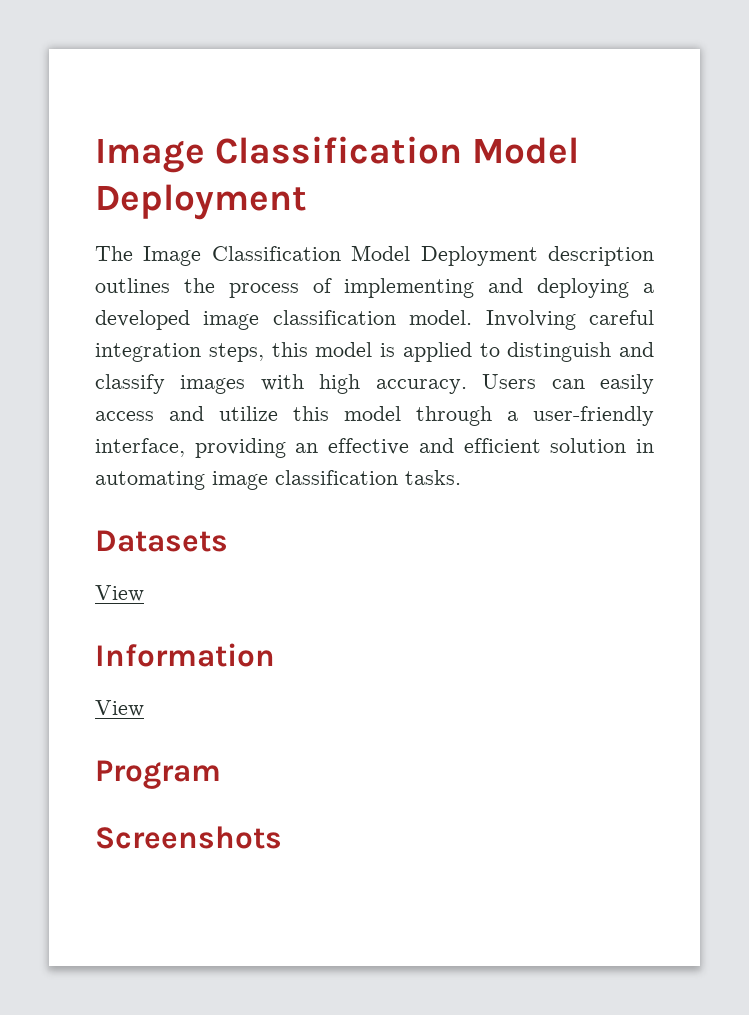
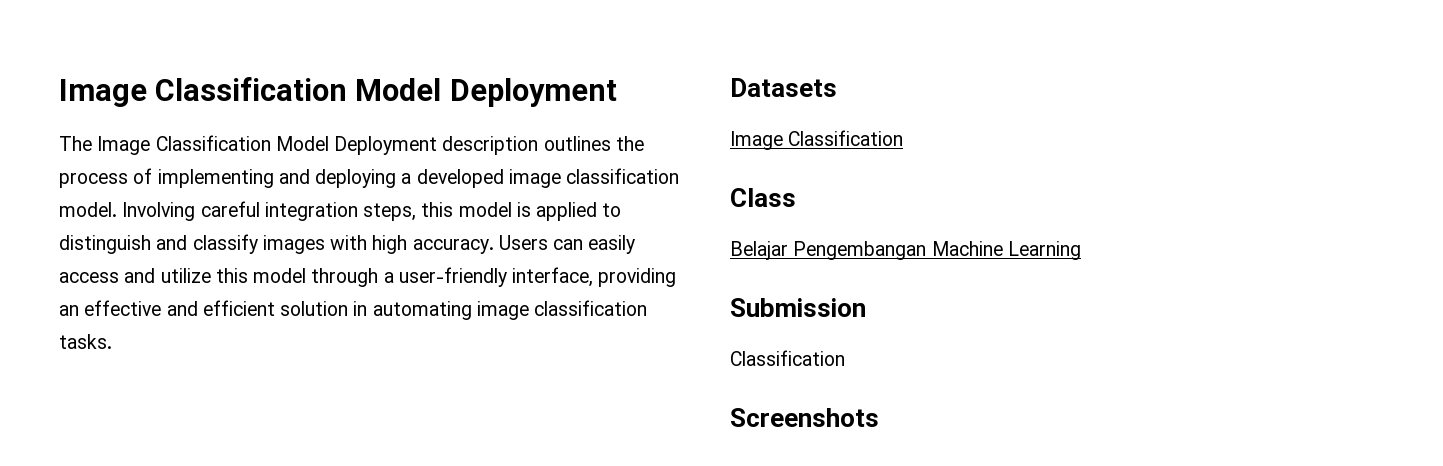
  Datasets
- View
- Information
- View
- Program
+ Image Classification
+ Class
+ Belajar Pengembangan Machine Learning
+ Submission
+ Classification

